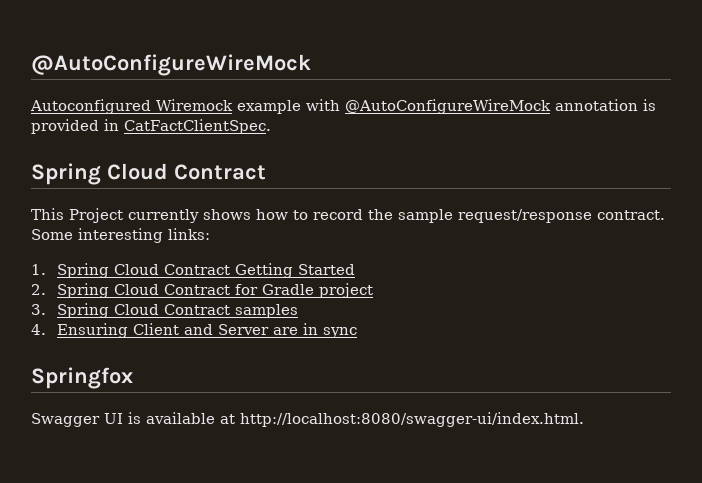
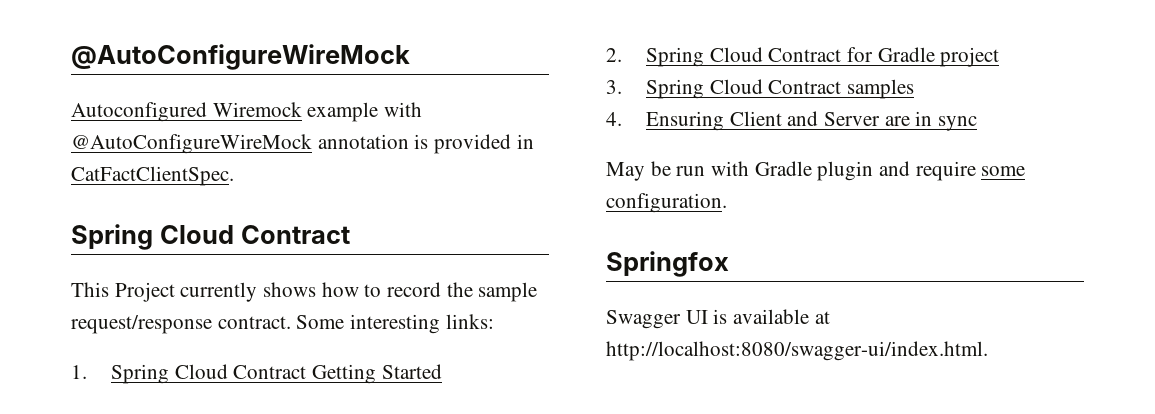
+ May be run with Gradle plugin and require some configuration.

